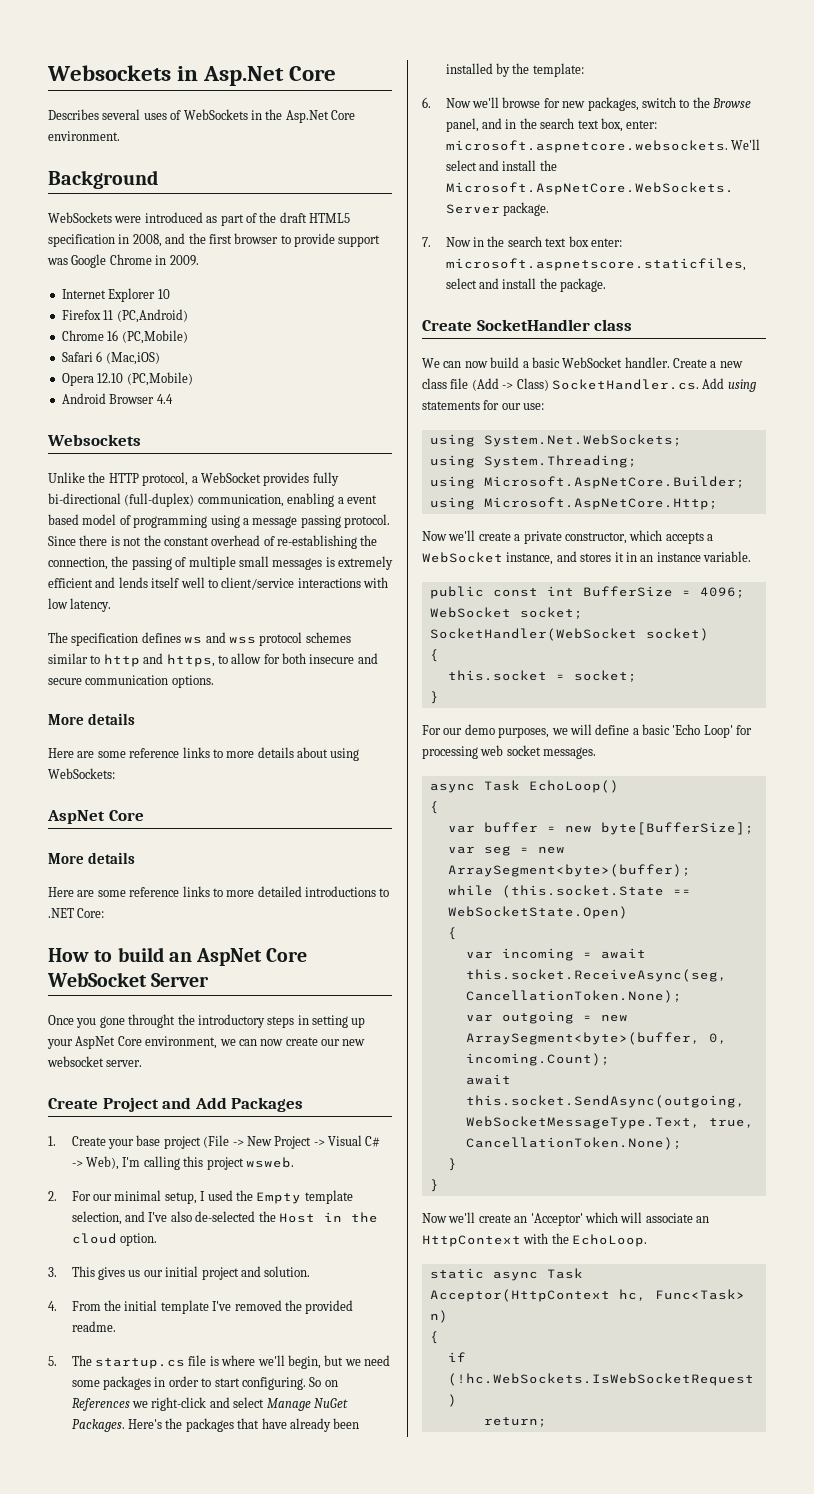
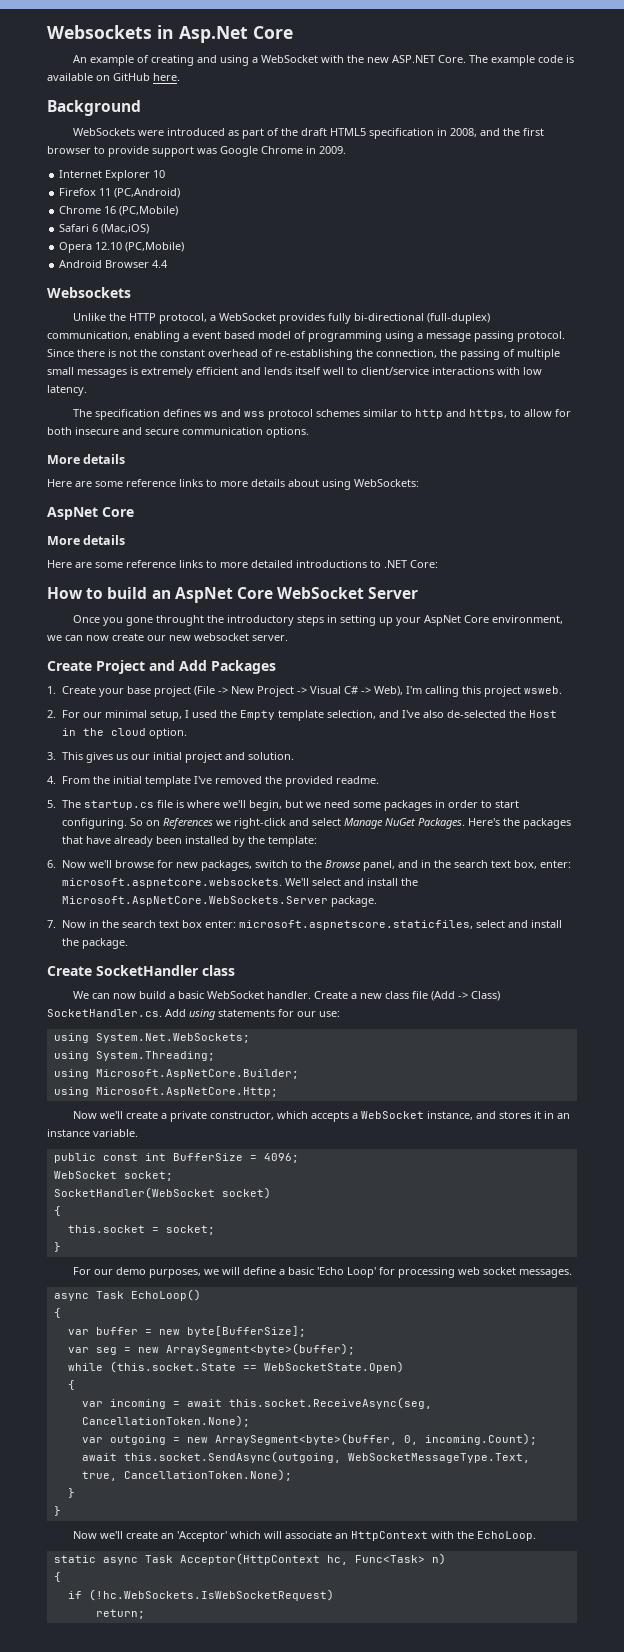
- Describes several uses of WebSockets in the Asp.Net Core environment.
+ An example of creating and using a WebSocket with the new ASP.NET Core. The example code is available on GitHub here.

